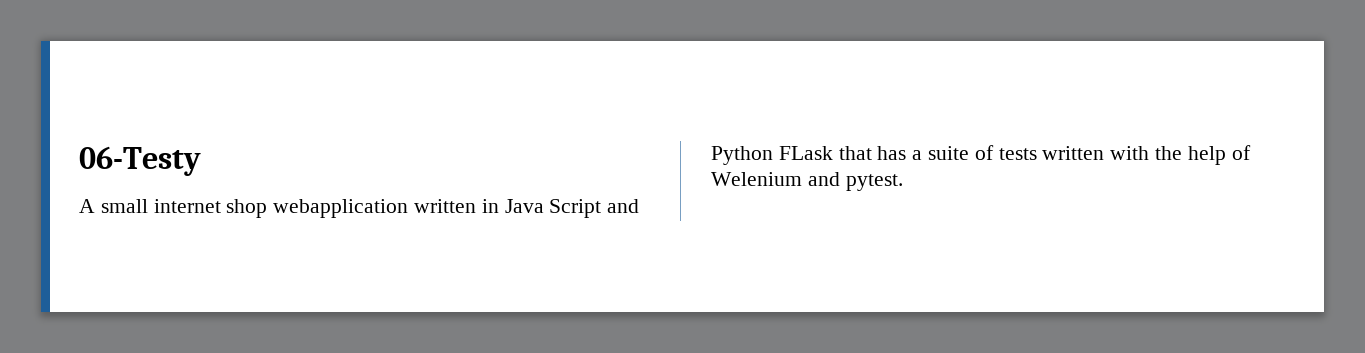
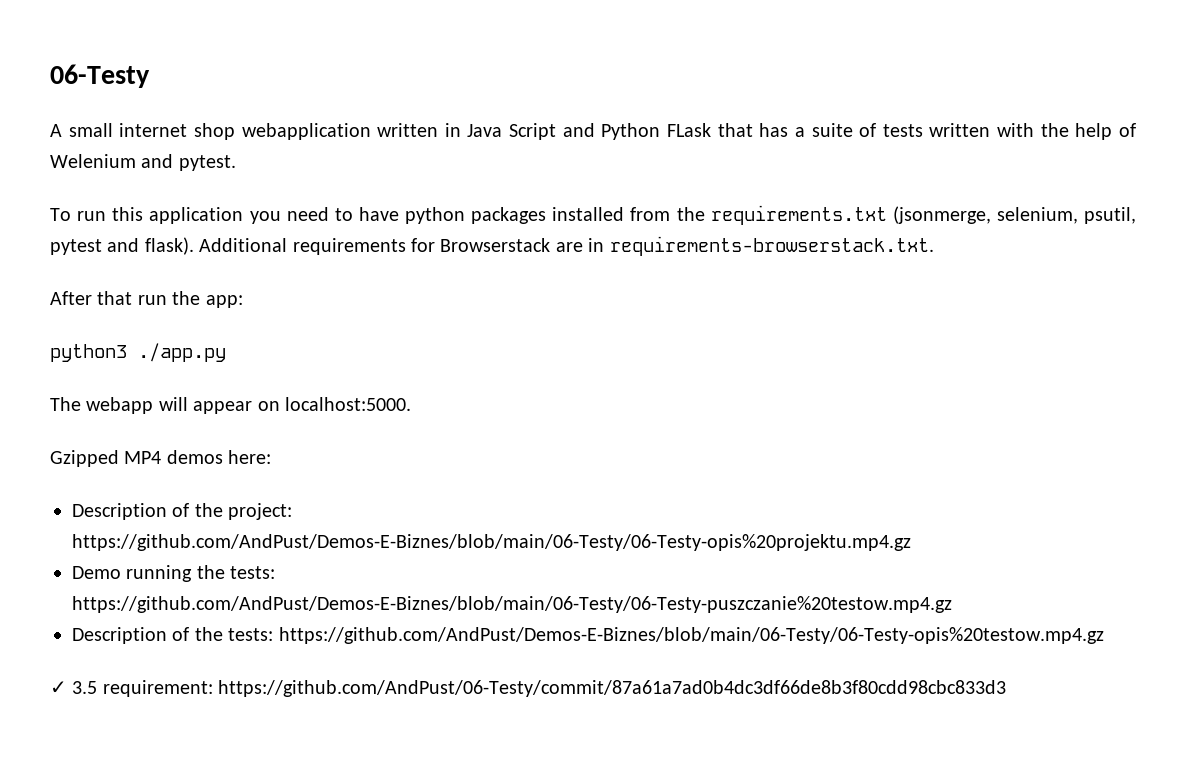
+ To run this application you need to have python packages installed from the requirements.txt (jsonmerge, selenium, psutil, pytest and flask). Additional requirements for Browserstack are in requirements-browserstack.txt.
+ After that run the app:
+ python3 ./app.py
+ The webapp will appear on localhost:5000.
+ Gzipped MP4 demos here:
+ Description of the project: https://github.com/AndPust/Demos-E-Biznes/blob/main/06-Testy/06-Testy-opis%20projektu.mp4.gz
+ Demo running the tests: https://github.com/AndPust/Demos-E-Biznes/blob/main/06-Testy/06-Testy-puszczanie%20testow.mp4.gz
+ Description of the tests: https://github.com/AndPust/Demos-E-Biznes/blob/main/06-Testy/06-Testy-opis%20testow.mp4.gz
+ ✓ 3.5 requirement: https://github.com/AndPust/06-Testy/commit/87a61a7ad0b4dc3df66de8b3f80cdd98cbc833d3

